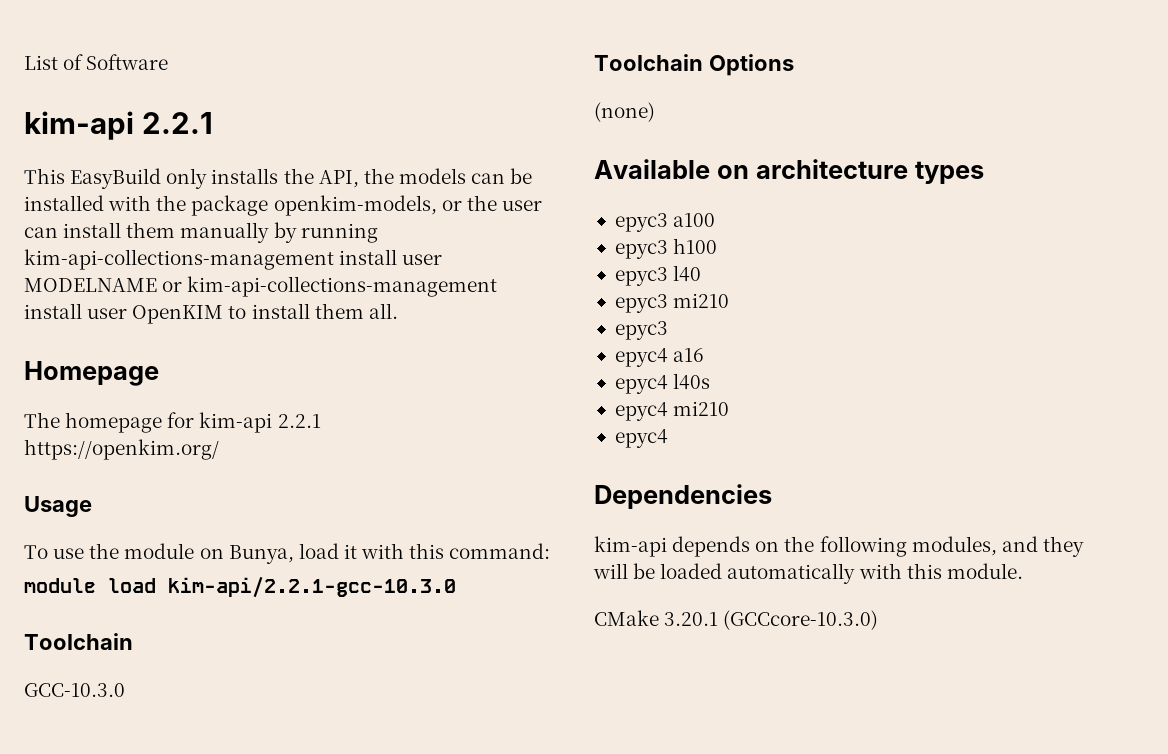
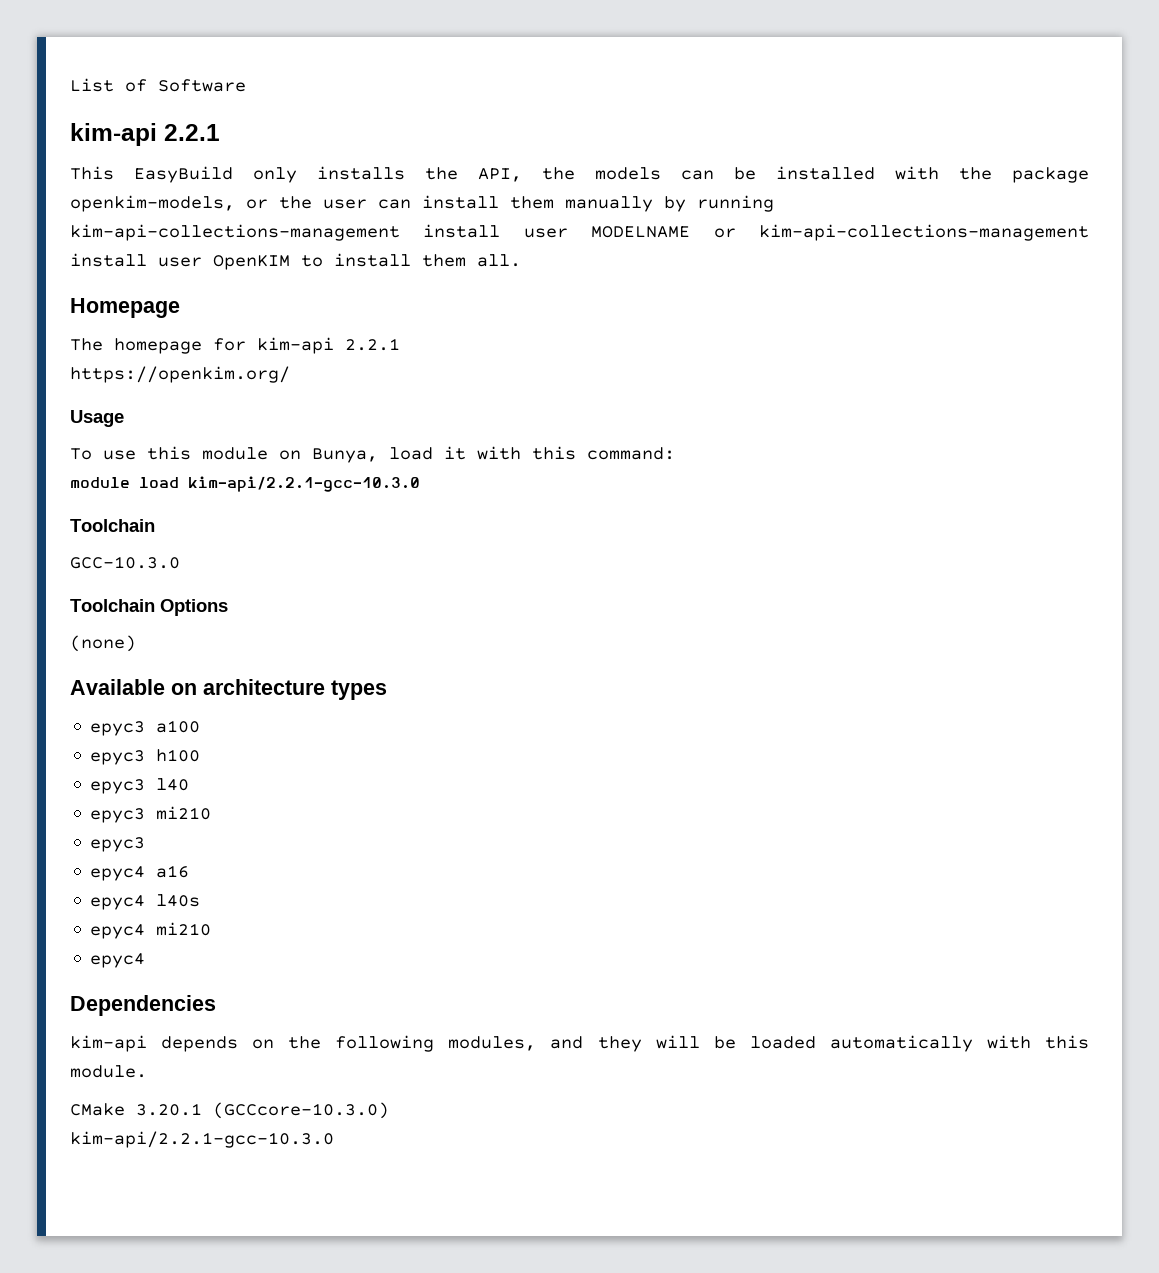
- To use the module on Bunya, load it with this command:
+ To use this module on Bunya, load it with this command:
  CMake 3.20.1 (GCCcore-10.3.0)
+ kim-api/2.2.1-gcc-10.3.0

